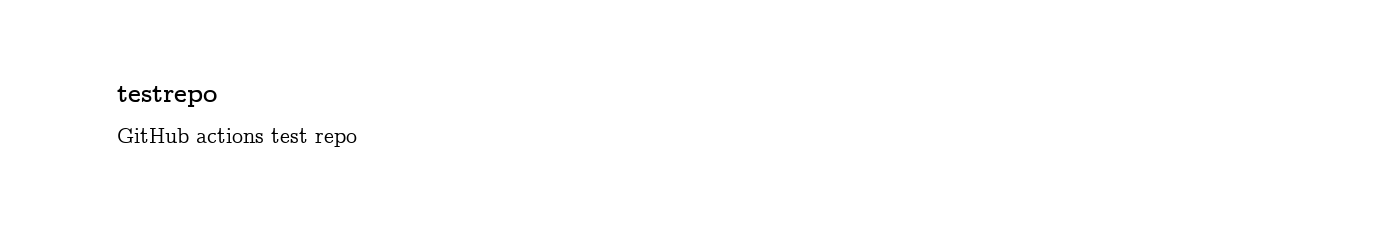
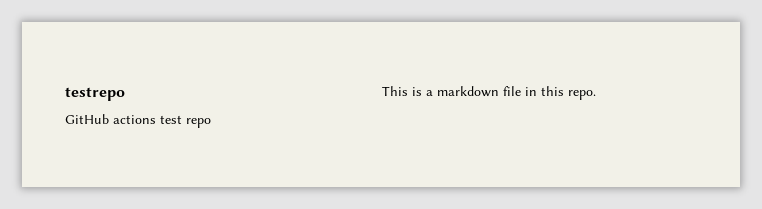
+ This is a markdown file in this repo.

